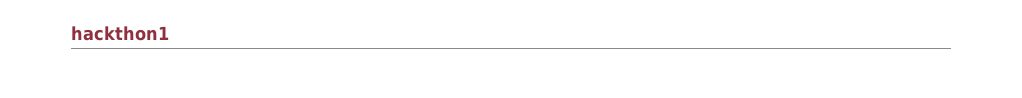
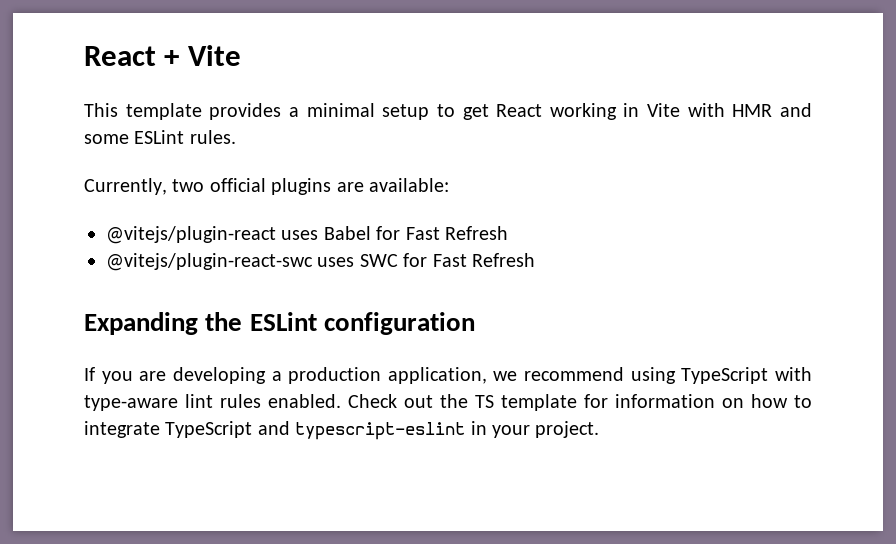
- hackthon1
+ React + Vite
+ This template provides a minimal setup to get React working in Vite with HMR and some ESLint rules.
+ Currently, two official plugins are available:
+ @vitejs/plugin-react uses Babel for Fast Refresh
+ @vitejs/plugin-react-swc uses SWC for Fast Refresh
+ Expanding the ESLint configuration
+ If you are developing a production application, we recommend using TypeScript with type-aware lint rules enabled. Check out the TS template for information on how to integrate TypeScript and typescript-eslint in your project.

